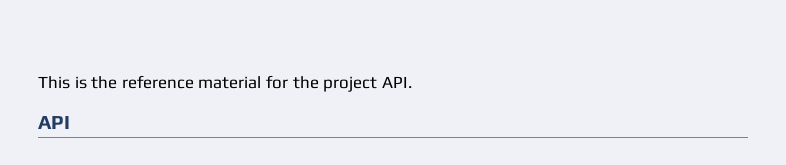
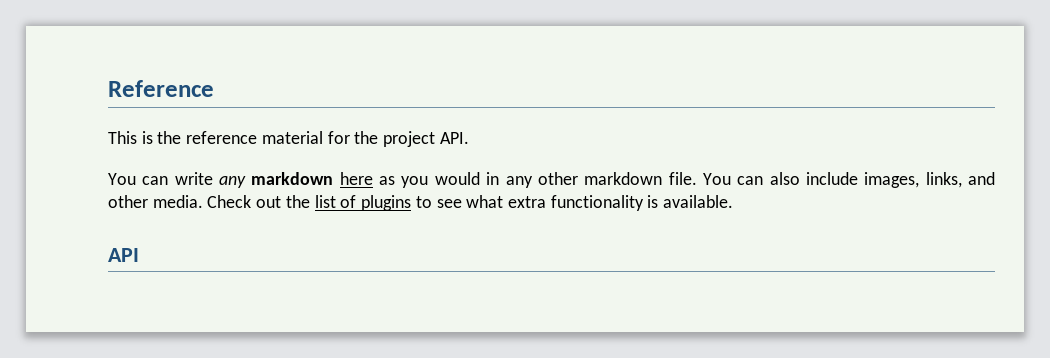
+ Reference
+ You can write any markdown here as you would in any other markdown file. You can also include images, links, and other media. Check out the list of plugins to see what extra functionality is available.

